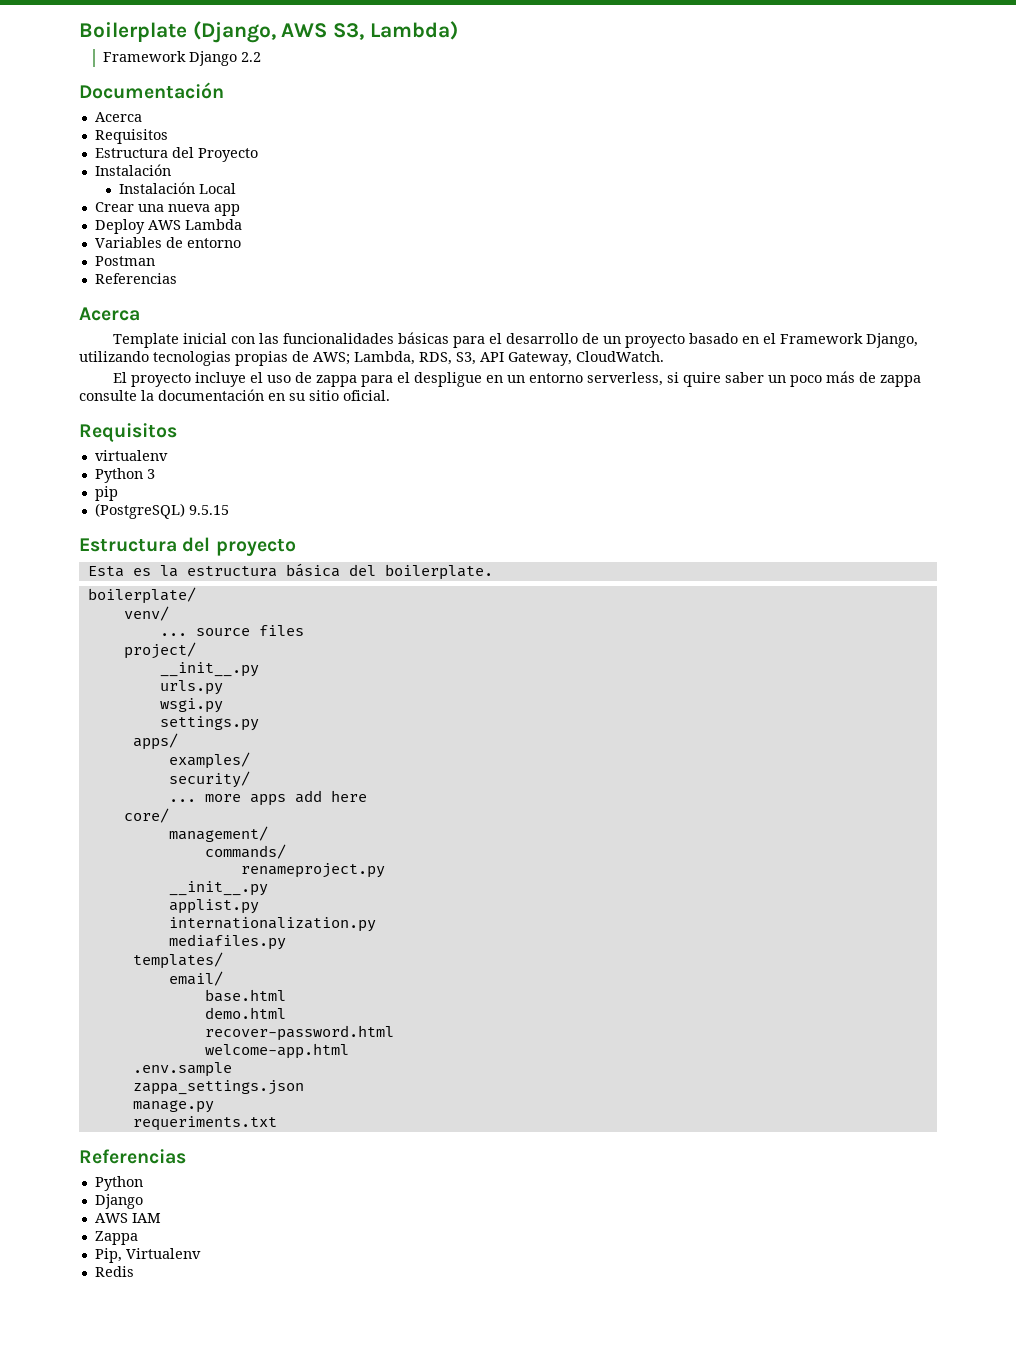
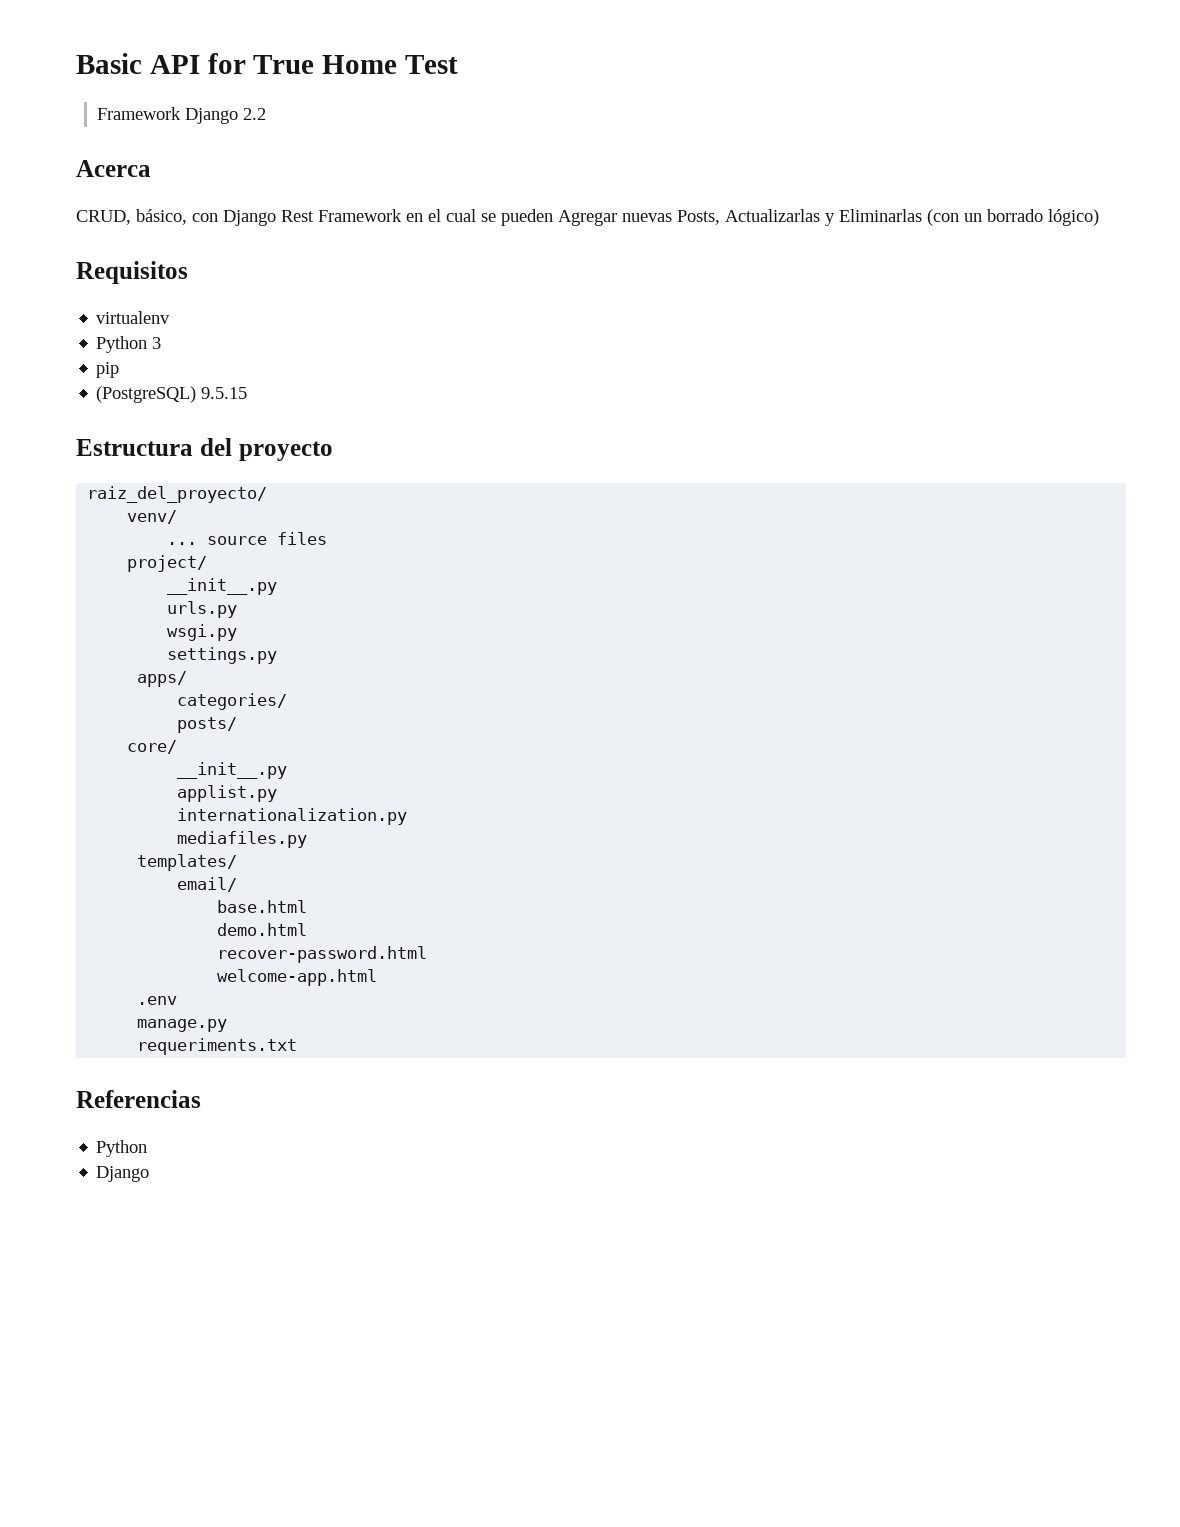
- Boilerplate (Django, AWS S3, Lambda)
+ Basic API for True Home Test
- Documentación
  Acerca
- Requisitos
- Estructura del Proyecto
- Instalación
- Instalación Local
- Crear una nueva app
- Deploy AWS Lambda
- Variables de entorno
- Postman
- Referencias
- Acerca
- Template inicial con las funcionalidades básicas para el desarrollo de un proyecto basado en el Framework Django, utilizando tecnologias propias de AWS; Lambda, RDS, S3, API Gateway, CloudWatch.
- El proyecto incluye el uso de zappa para el despligue en un entorno serverless, si quire saber un poco más de zappa consulte la documentación en su sitio oficial.
+ CRUD, básico, con Django Rest Framework en el cual se pueden Agregar nuevas Posts, Actualizarlas y Eliminarlas (con un borrado lógico)
- Esta es la estructura básica del boilerplate.
- boilerplate/
+ raiz_del_proyecto/
- examples/
- security/
- ... more apps add here
+ categories/
+ posts/
  core/
- management/
- commands/
- renameproject.py
- .env.sample
- zappa_settings.json
+ .env
- AWS IAM
- Zappa
- Pip, Virtualenv
- Redis

